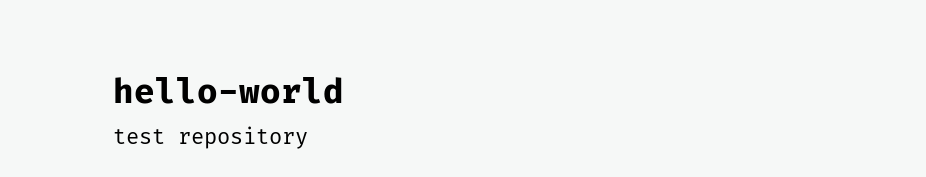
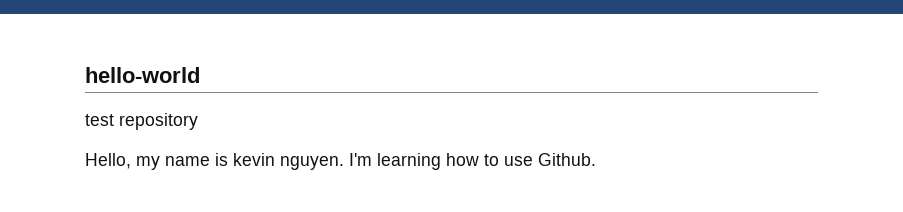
+ Hello, my name is kevin nguyen. I'm learning how to use Github.

